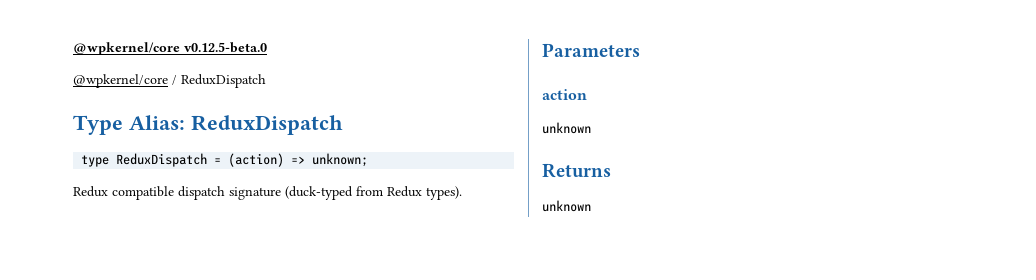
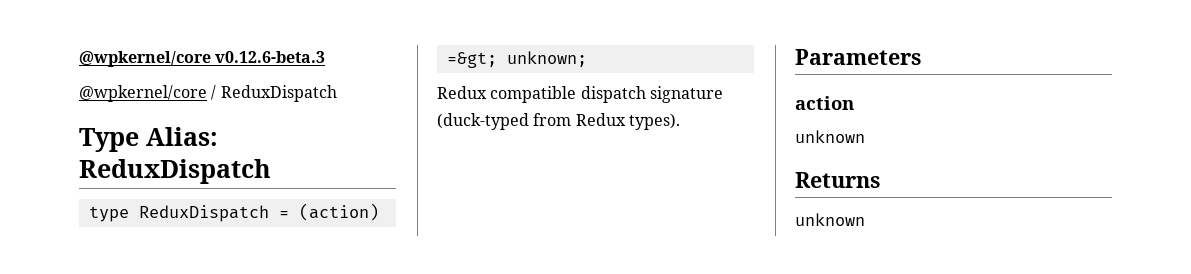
- @wpkernel/core v0.12.5-beta.0
+ @wpkernel/core v0.12.6-beta.3
- type ReduxDispatch = (action) => unknown;
+ type ReduxDispatch = (action) =&gt; unknown;

